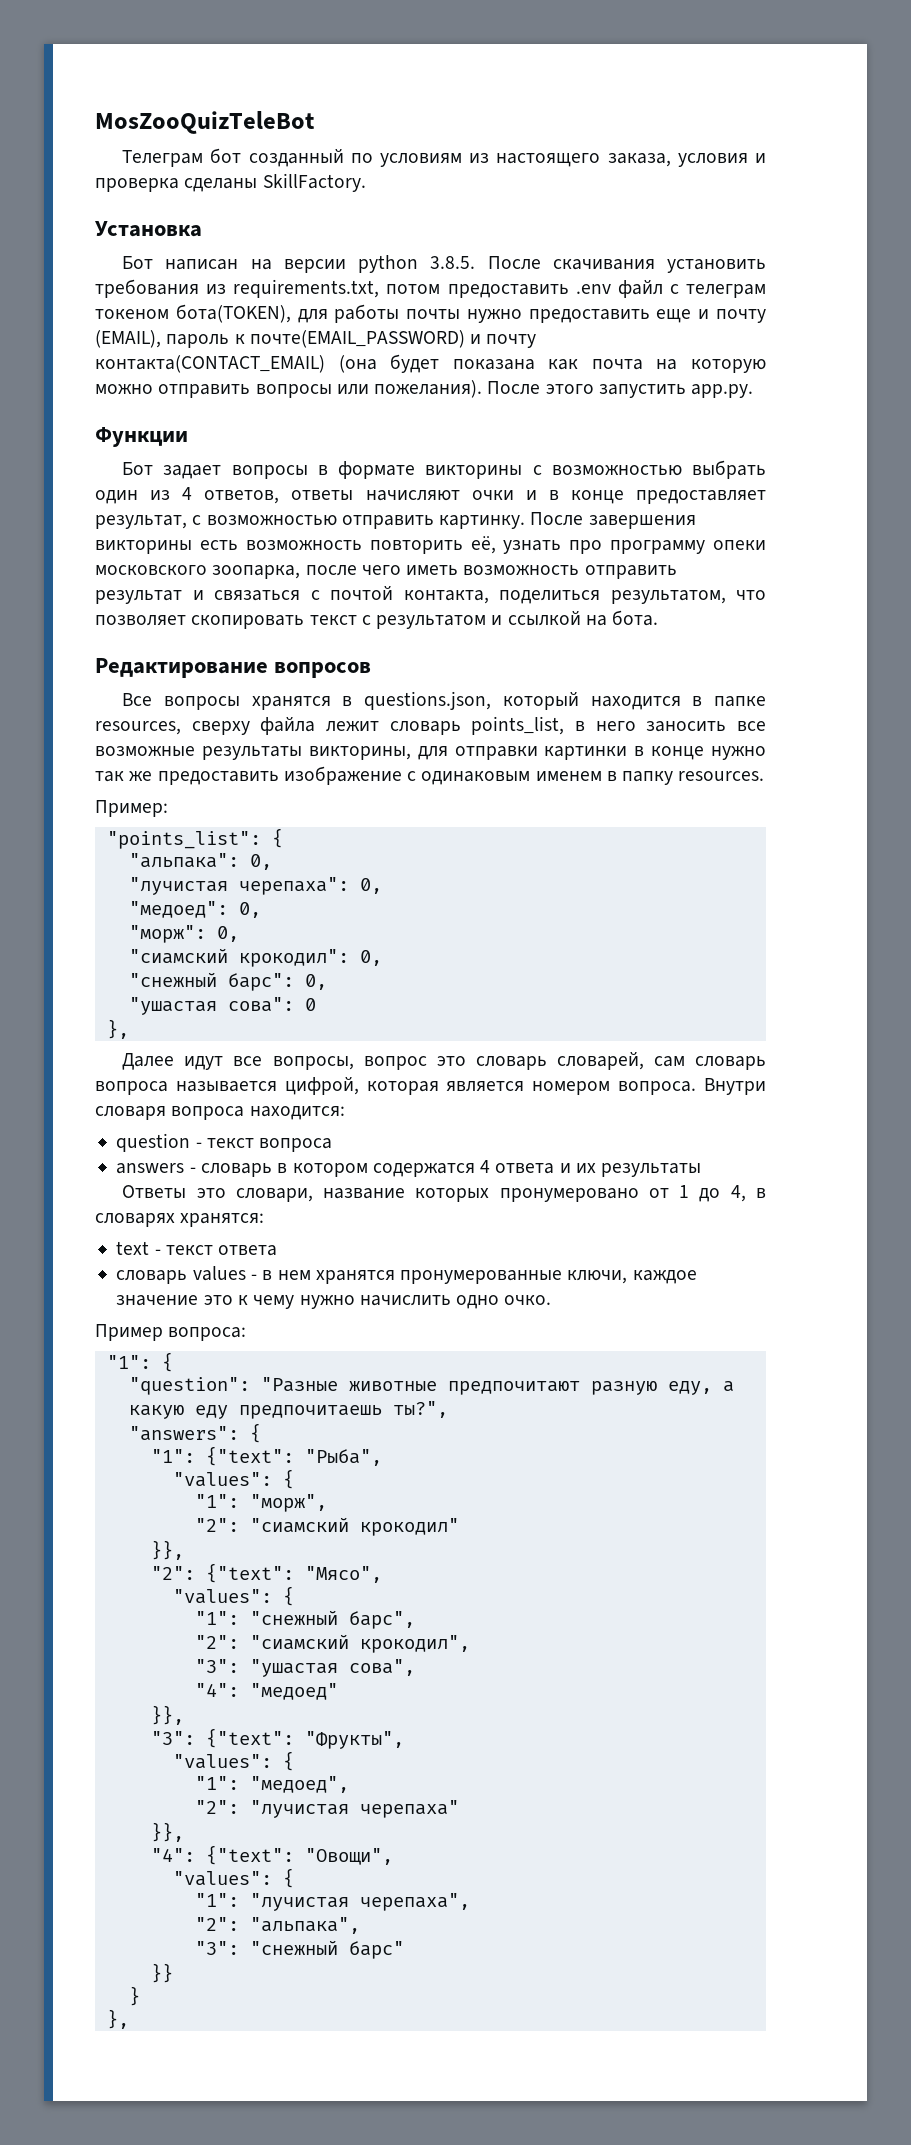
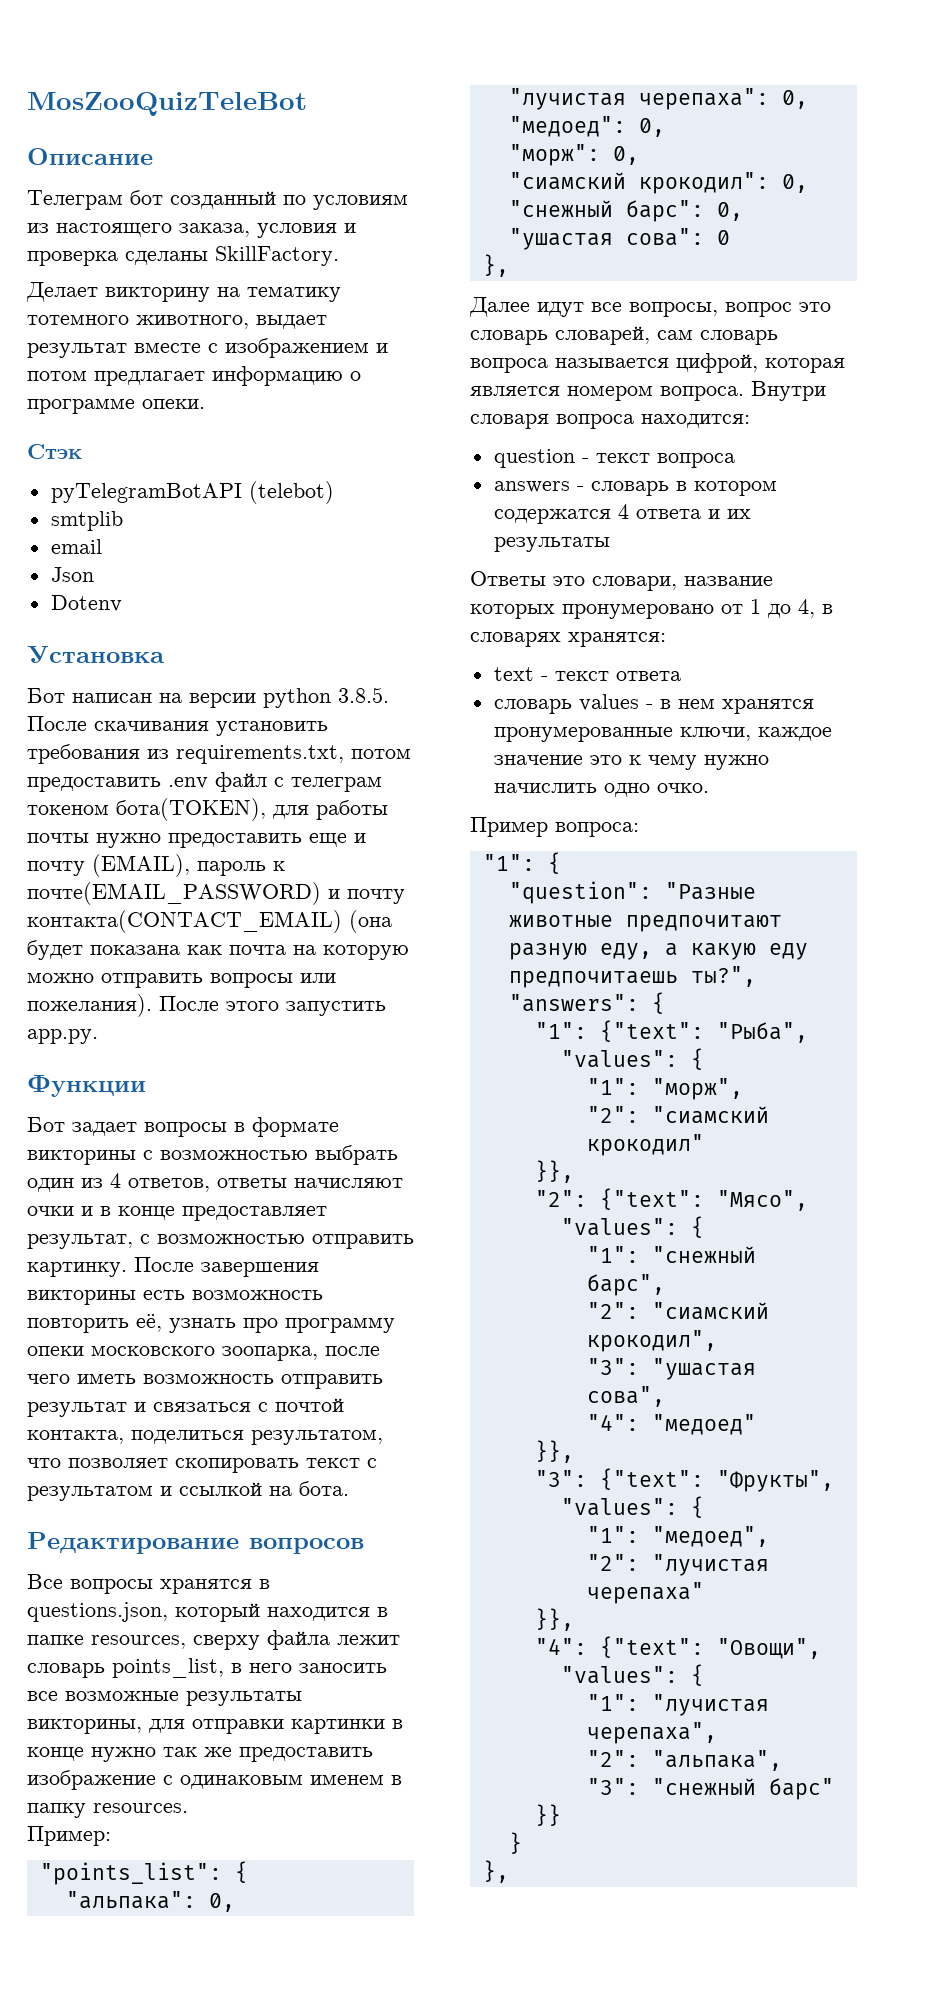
+ Описание
+ Делает викторину на тематику тотемного животного, выдает результат вместе с изображением и потом предлагает информацию о программе опеки.
+ Стэк
+ pyTelegramBotAPI (telebot)
+ smtplib
+ email
+ Json
+ Dotenv

